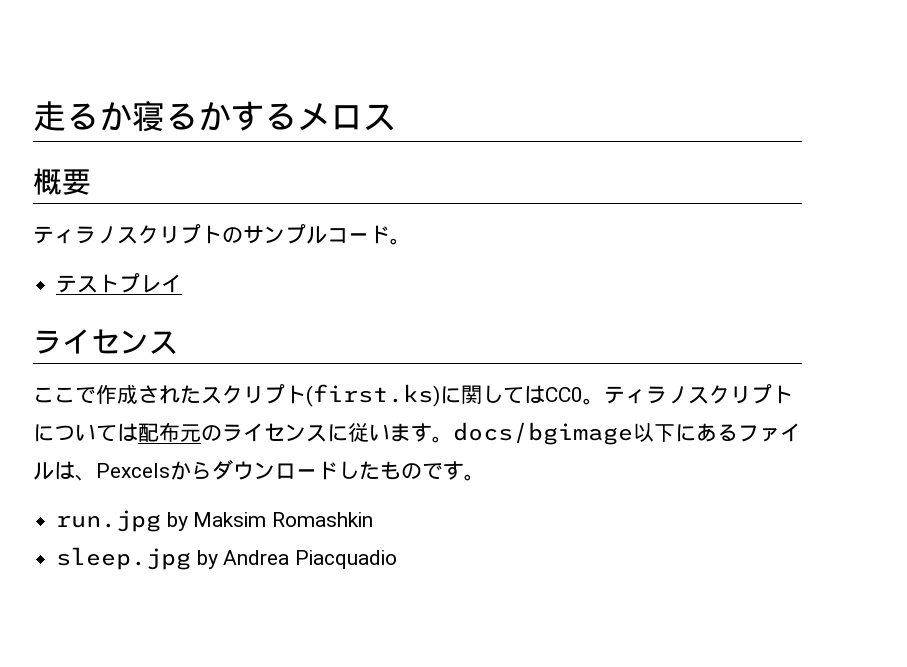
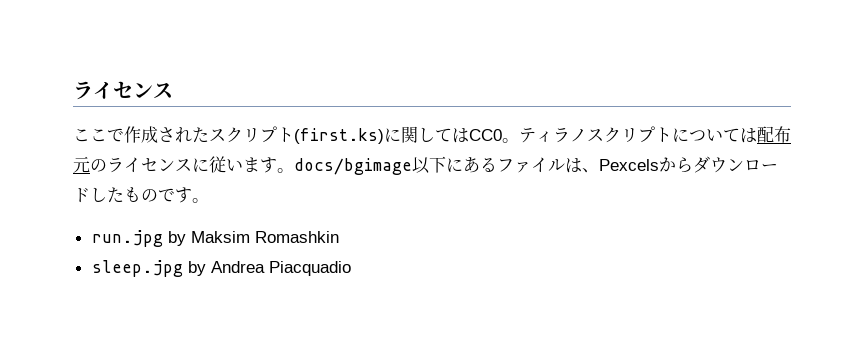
- 走るか寝るかするメロス
- 概要
- ティラノスクリプトのサンプルコード。
- テストプレイ

